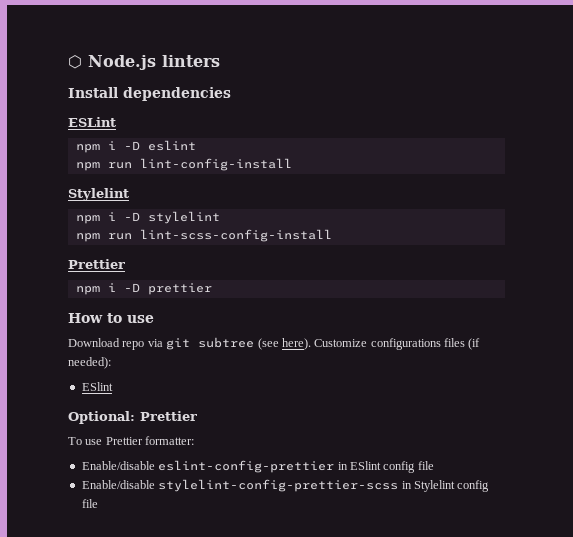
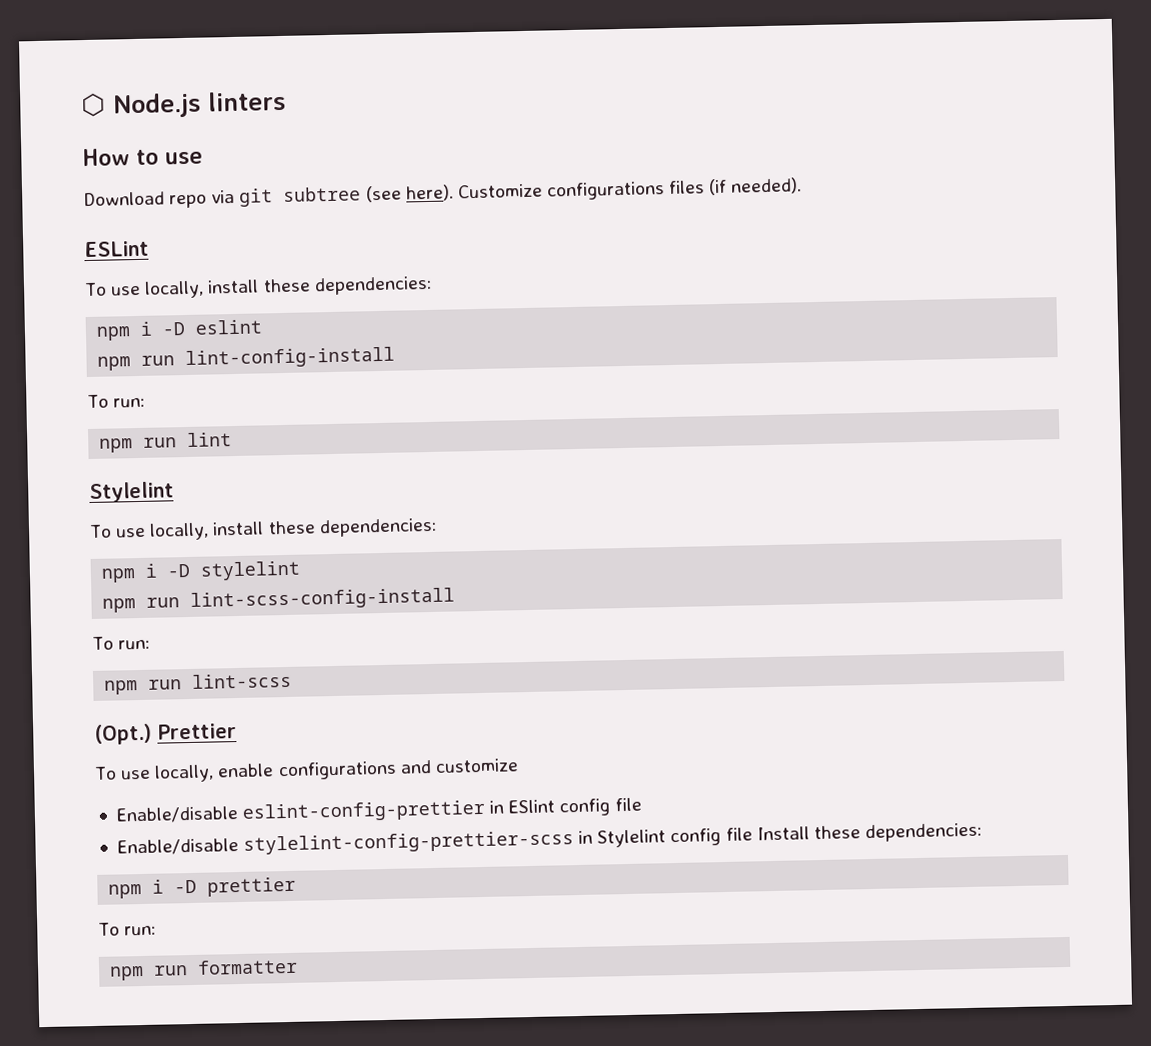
- Install dependencies
- ESLint
- npm i -D eslint
- npm run lint-config-install
- Stylelint
- npm i -D stylelint
- npm run lint-scss-config-install
- Prettier
- npm i -D prettier
- Customize configurations files (if needed):
- ESlint
- Optional: Prettier
- To use Prettier formatter:
+ Customize configurations files (if needed).
+ ESLint
+ To use locally, install these dependencies:
+ npm i -D eslint
+ npm run lint-config-install
+ To run:
+ npm run lint
+ Stylelint
+ To use locally, install these dependencies:
+ npm i -D stylelint
+ npm run lint-scss-config-install
+ To run:
+ npm run lint-scss
+ (Opt.) Prettier
+ To use locally, enable configurations and customize
- Enable/disable stylelint-config-prettier-scss in Stylelint config file
+ Enable/disable stylelint-config-prettier-scss in Stylelint config file Install these dependencies:
+ npm i -D prettier
+ To run:
+ npm run formatter

